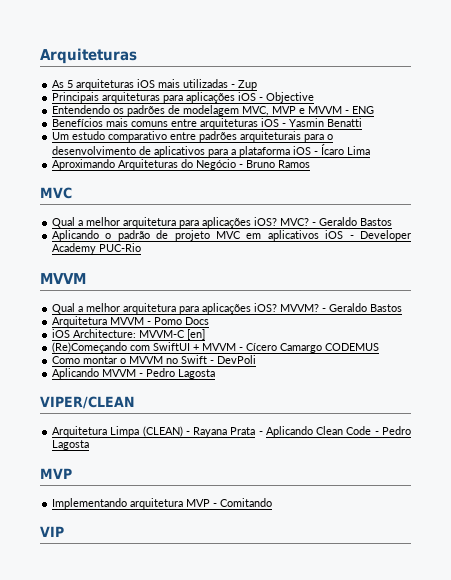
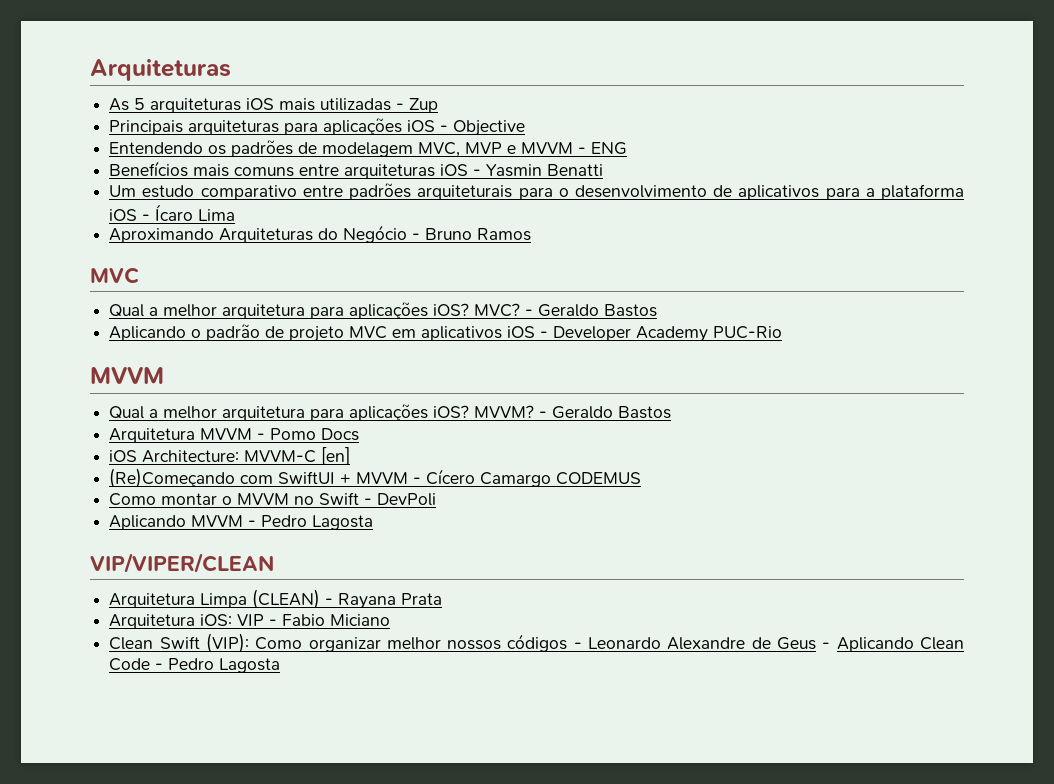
- VIPER/CLEAN
+ VIP/VIPER/CLEAN
- Arquitetura Limpa (CLEAN) - Rayana Prata - Aplicando Clean Code - Pedro Lagosta
- MVP
- Implementando arquitetura MVP - Comitando
- VIP
+ Arquitetura Limpa (CLEAN) - Rayana Prata
+ Arquitetura iOS: VIP - Fabio Miciano
+ Clean Swift (VIP): Como organizar melhor nossos códigos - Leonardo Alexandre de Geus - Aplicando Clean Code - Pedro Lagosta

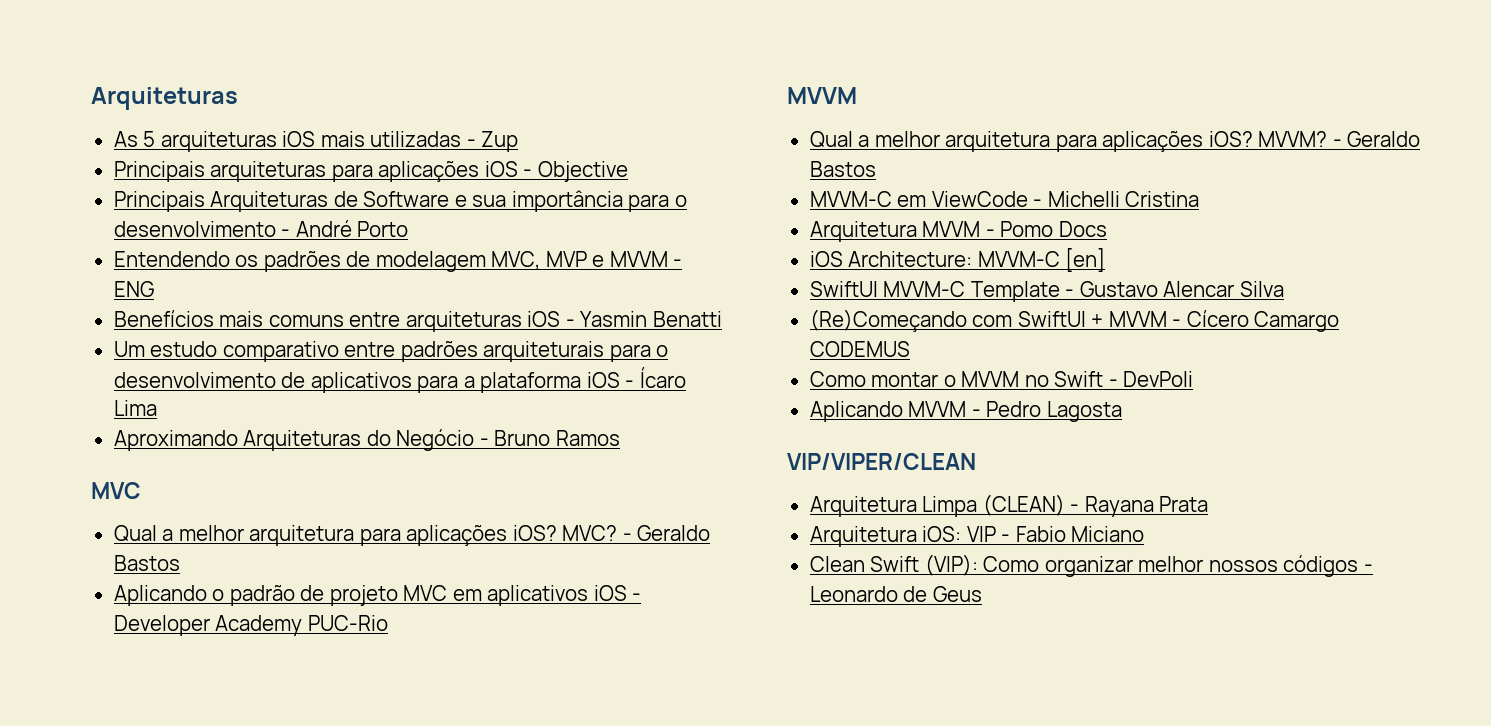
+ Principais Arquiteturas de Software e sua importância para o desenvolvimento - André Porto
+ MVVM-C em ViewCode - Michelli Cristina
+ SwiftUI MVVM-C Template - Gustavo Alencar Silva
- Clean Swift (VIP): Como organizar melhor nossos códigos - Leonardo Alexandre de Geus - Aplicando Clean Code - Pedro Lagosta
+ Clean Swift (VIP): Como organizar melhor nossos códigos - Leonardo de Geus

